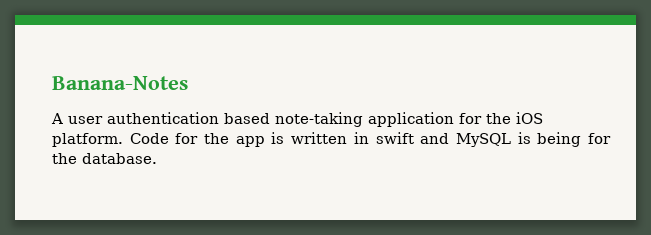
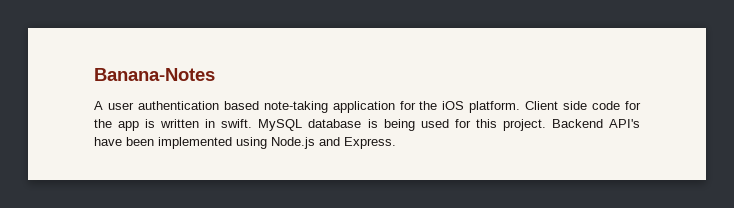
- Code for the app is written in swift and MySQL is being for the database.
+ Client side code for the app is written in swift. MySQL database is being used for this project. Backend API's have been implemented using Node.js and Express.

